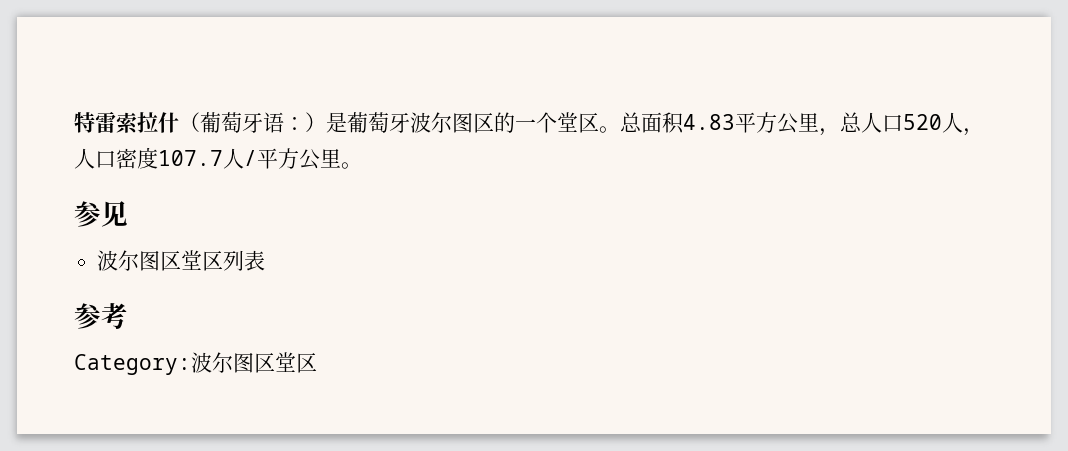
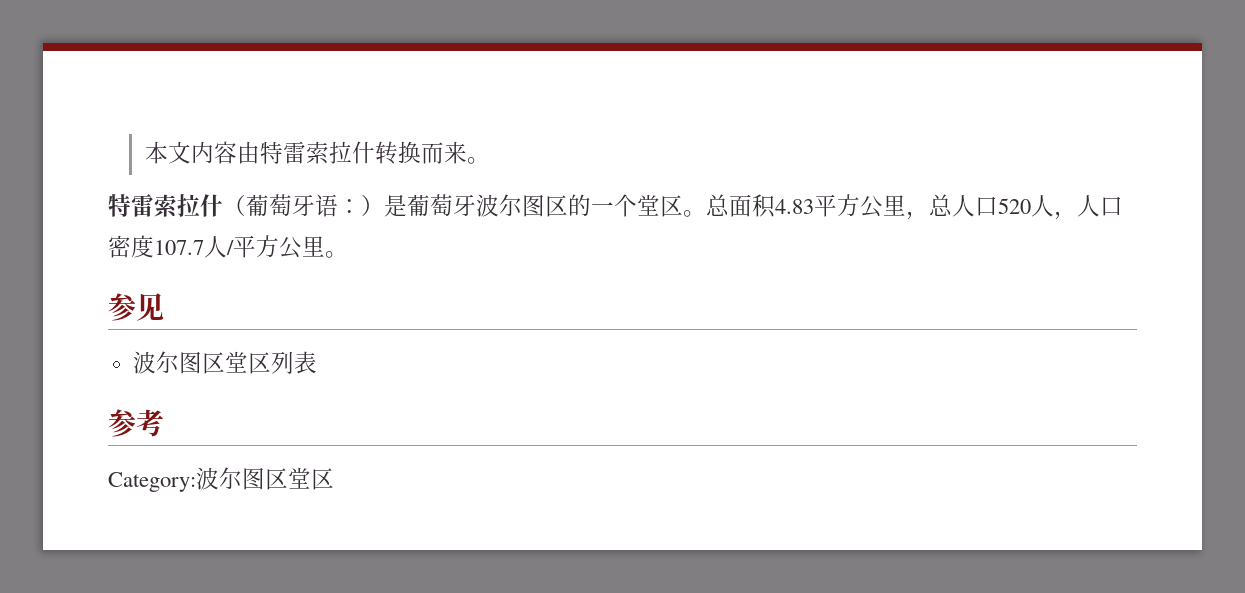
+ 本文内容由特雷索拉什转换而来。

